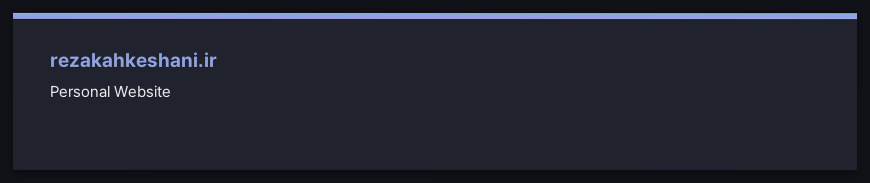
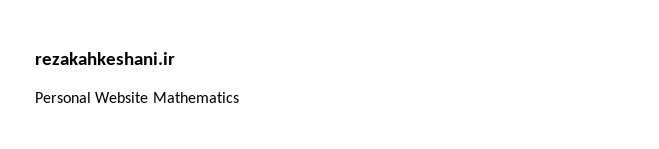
- Personal Website
+ Personal Website Mathematics

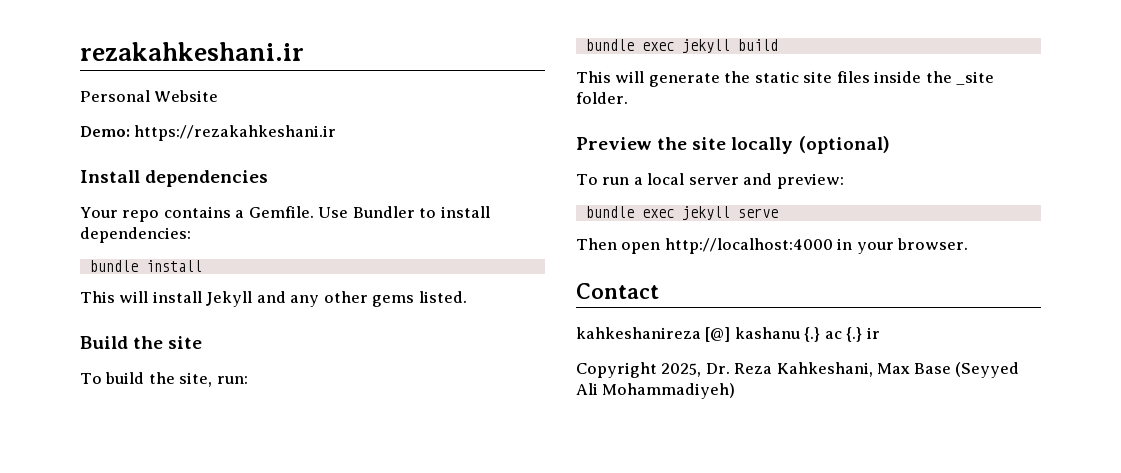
- Personal Website Mathematics
+ Personal Website
+ Demo: https://rezakahkeshani.ir
+ Install dependencies
+ Your repo contains a Gemfile. Use Bundler to install dependencies:
+ bundle install
+ This will install Jekyll and any other gems listed.
+ Build the site
+ To build the site, run:
+ bundle exec jekyll build
+ This will generate the static site files inside the _site folder.
+ Preview the site locally (optional)
+ To run a local server and preview:
+ bundle exec jekyll serve
+ Then open http://localhost:4000 in your browser.
+ Contact
+ kahkeshanireza [@] kashanu {.} ac {.} ir
+ Copyright 2025, Dr. Reza Kahkeshani, Max Base (Seyyed Ali Mohammadiyeh)

